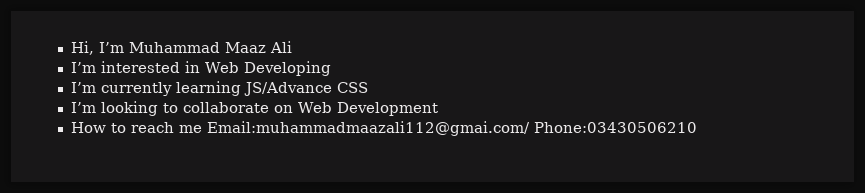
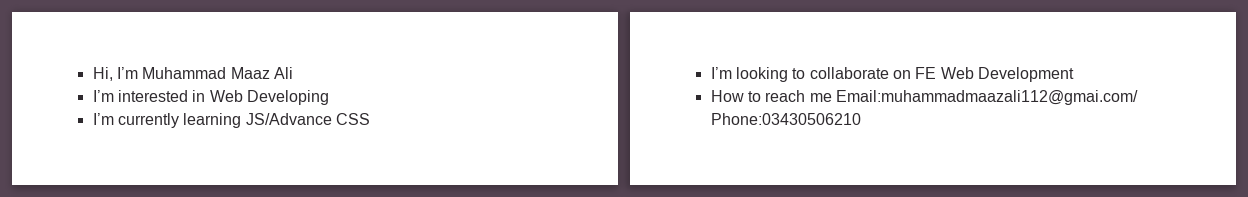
- I’m looking to collaborate on Web Development
+ I’m looking to collaborate on FE Web Development

